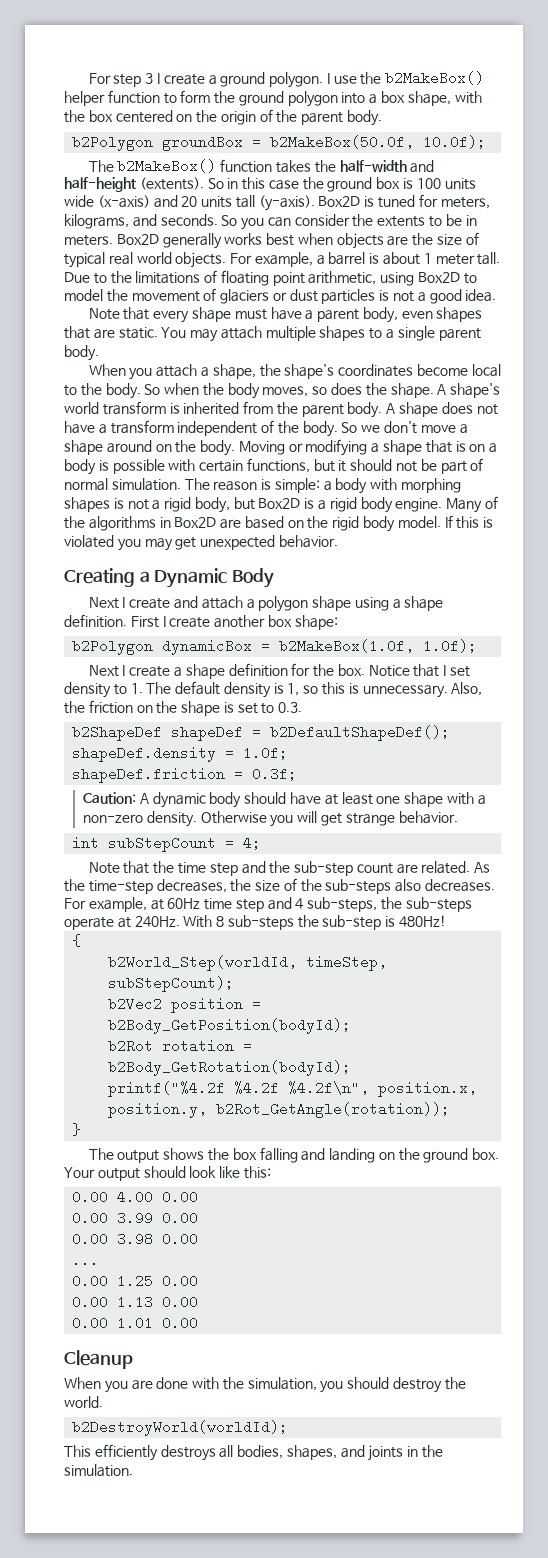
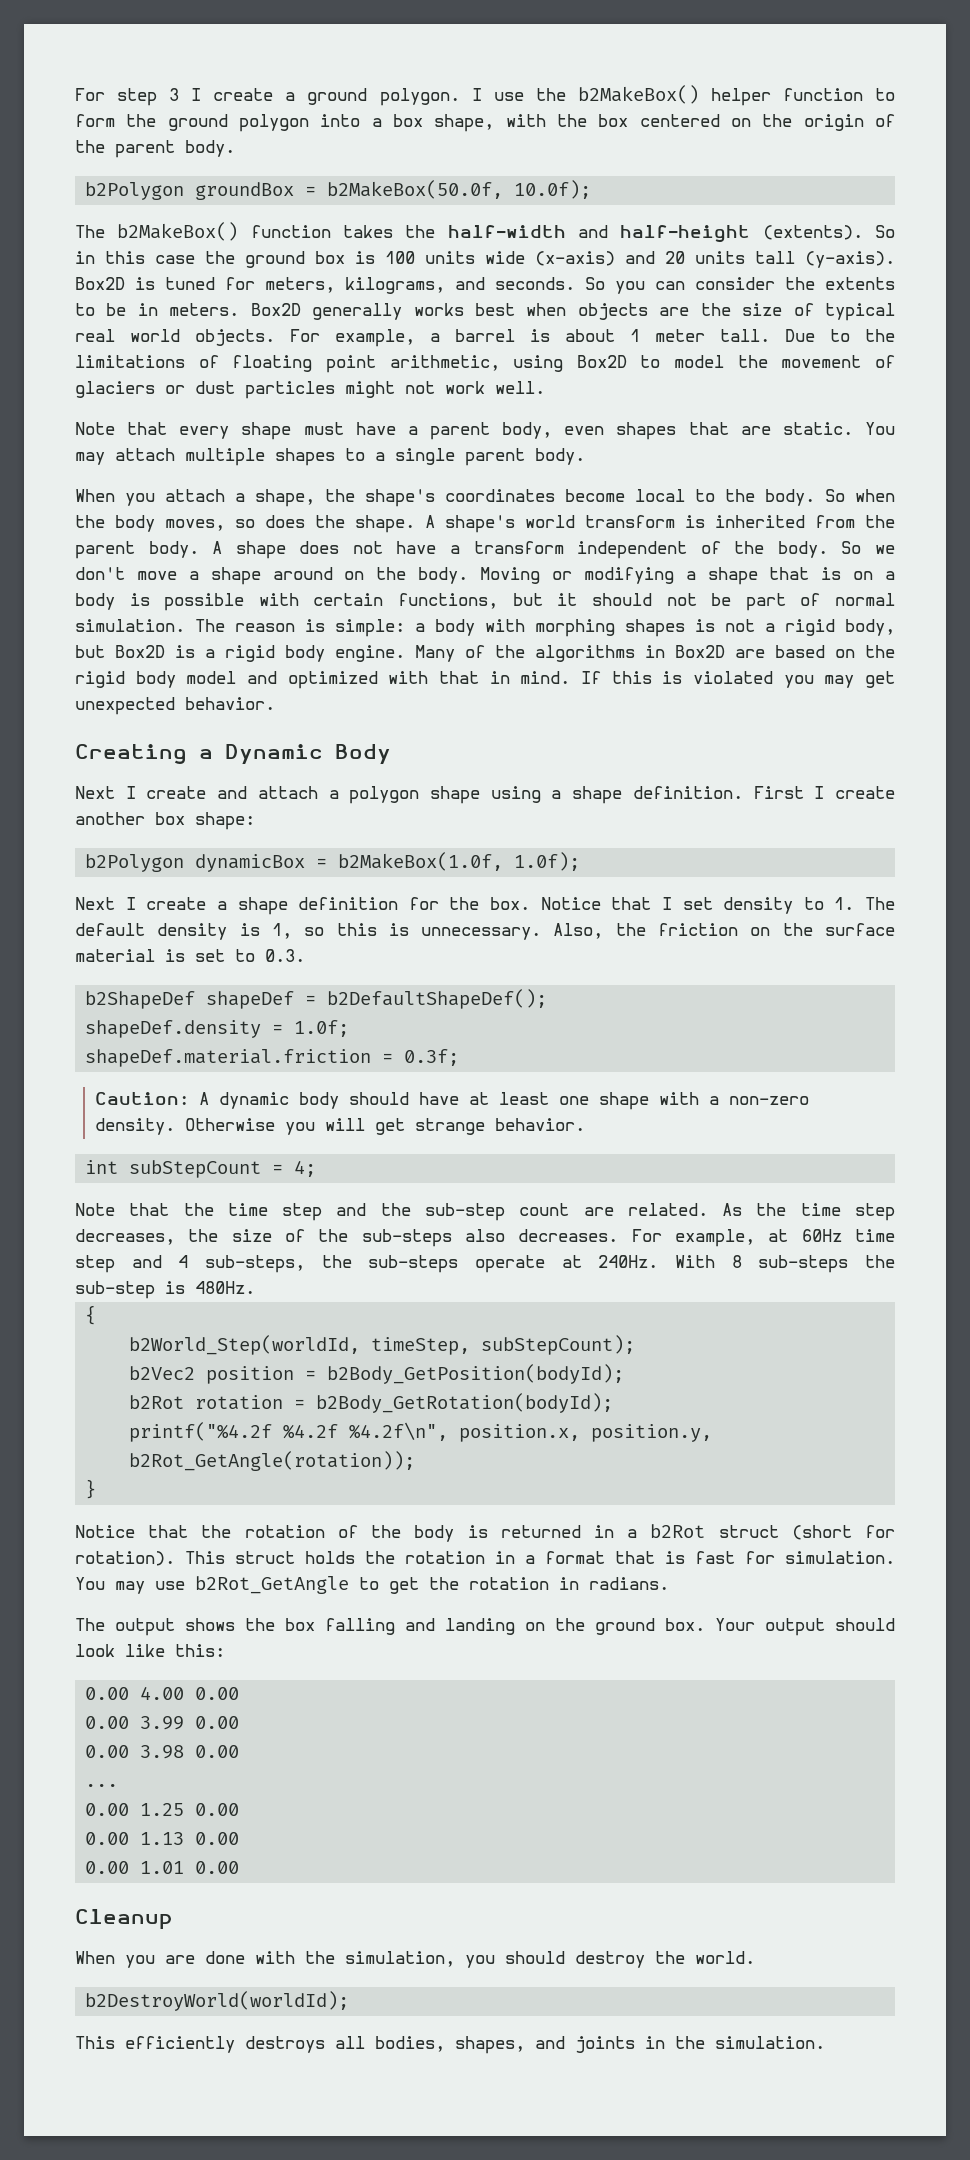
- Due to the limitations of floating point arithmetic, using Box2D to model the movement of glaciers or dust particles is not a good idea.
+ Due to the limitations of floating point arithmetic, using Box2D to model the movement of glaciers or dust particles might not work well.
- Many of the algorithms in Box2D are based on the rigid body model.
+ Many of the algorithms in Box2D are based on the rigid body model and optimized with that in mind.
- Also, the friction on the shape is set to 0.3.
+ Also, the friction on the surface material is set to 0.3.
- shapeDef.friction = 0.3f;
+ shapeDef.material.friction = 0.3f;
- As the time-step decreases, the size of the sub-steps also decreases.
+ As the time step decreases, the size of the sub-steps also decreases.
- With 8 sub-steps the sub-step is 480Hz!
+ With 8 sub-steps the sub-step is 480Hz.
+ Notice that the rotation of the body is returned in a b2Rot struct (short for rotation). This struct holds the rotation in a format that is fast for simulation. You may use b2Rot_GetAngle to get the rotation in radians.

